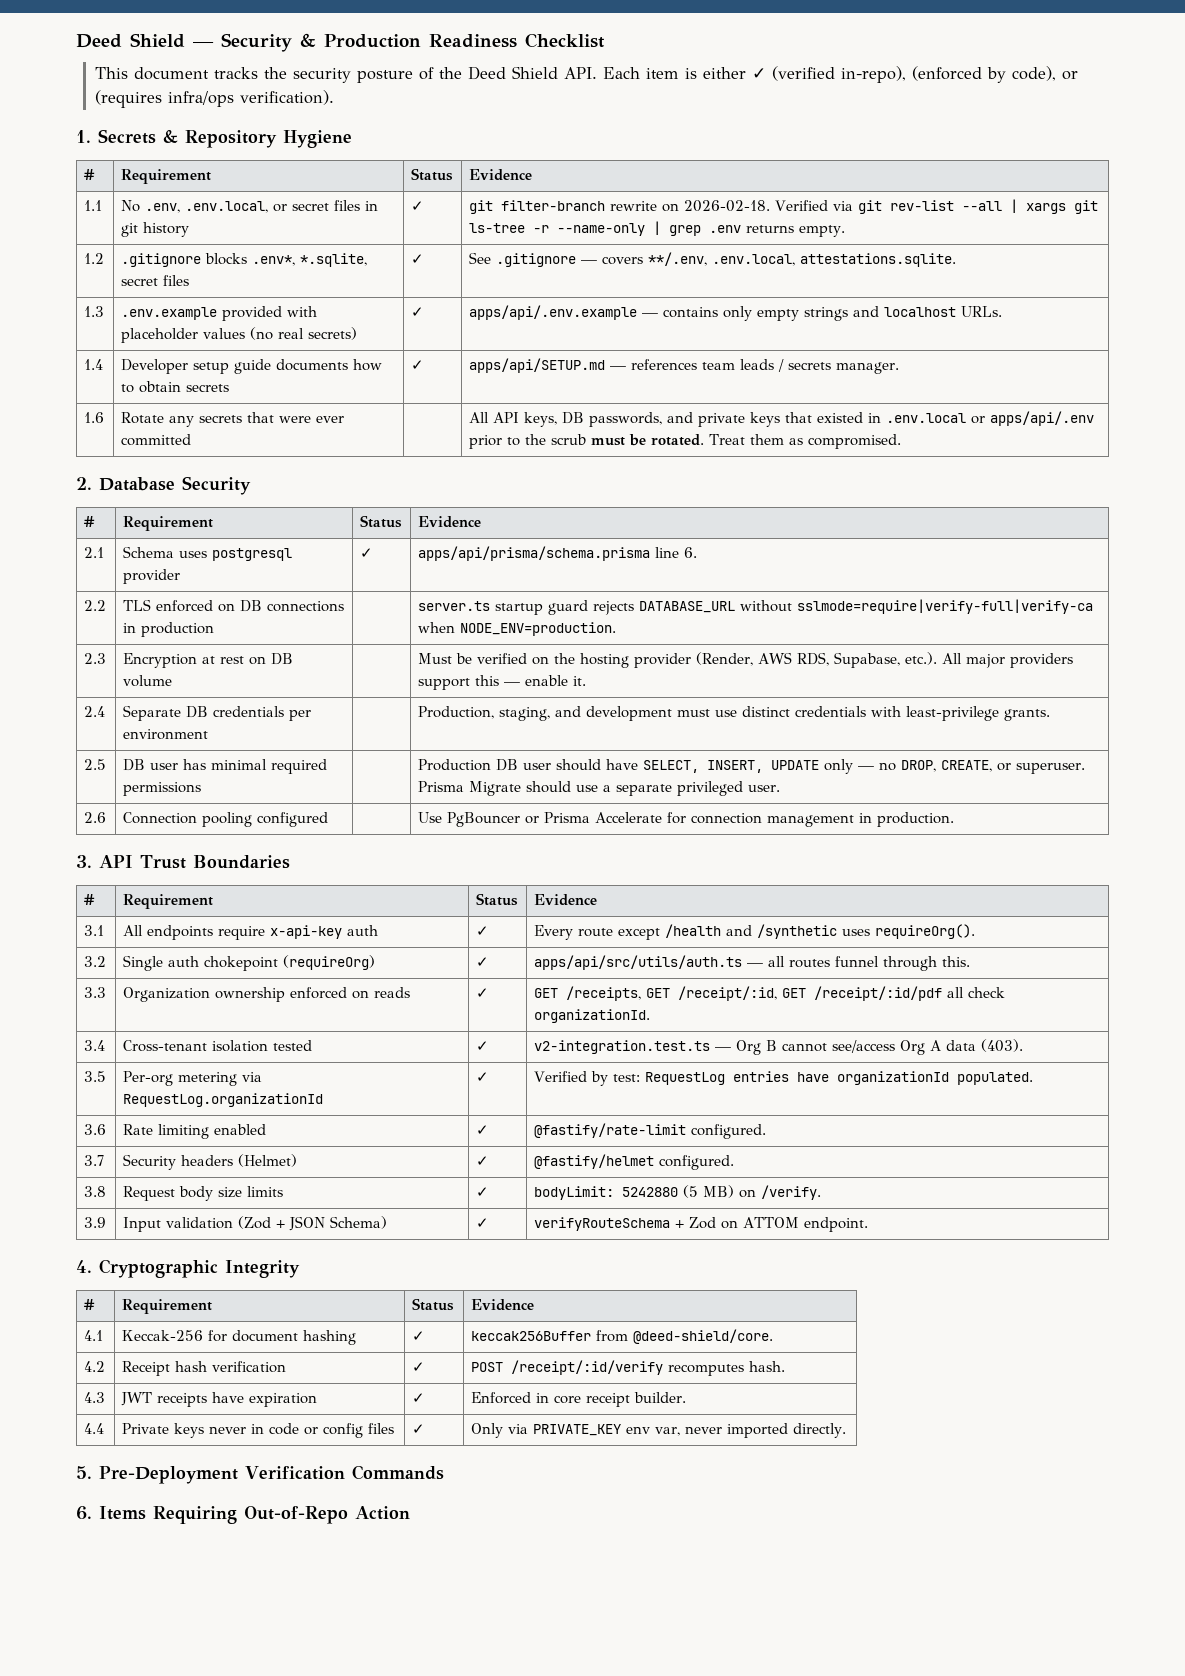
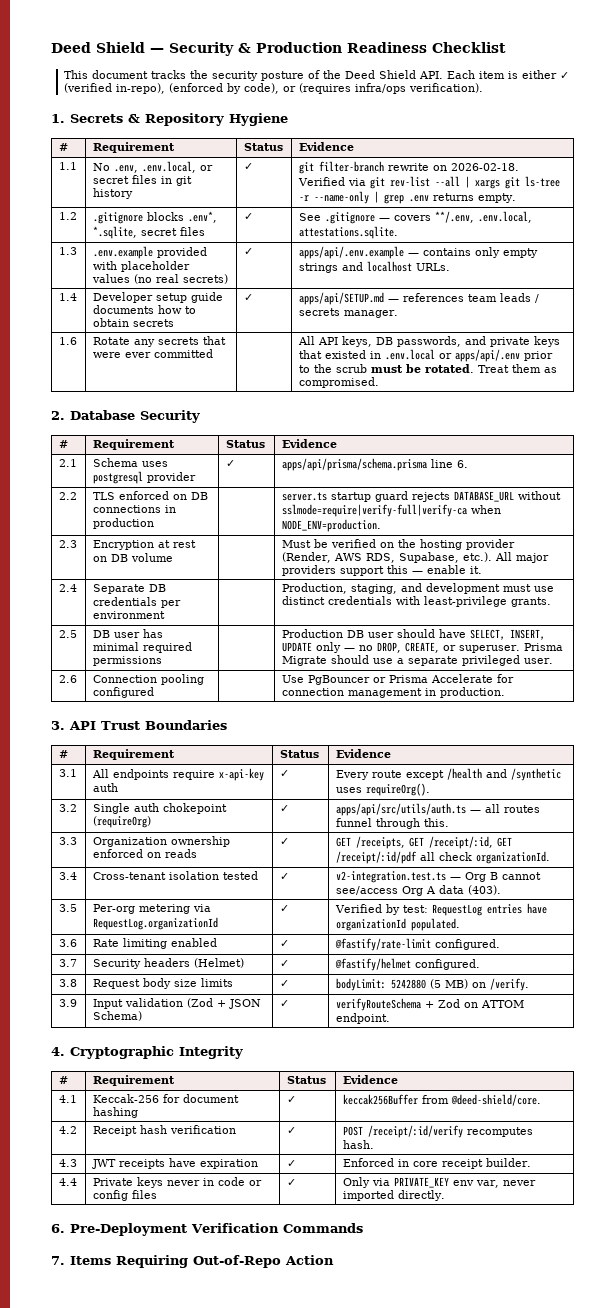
- 5. Pre-Deployment Verification Commands
+ 6. Pre-Deployment Verification Commands
- 6. Items Requiring Out-of-Repo Action
+ 7. Items Requiring Out-of-Repo Action

